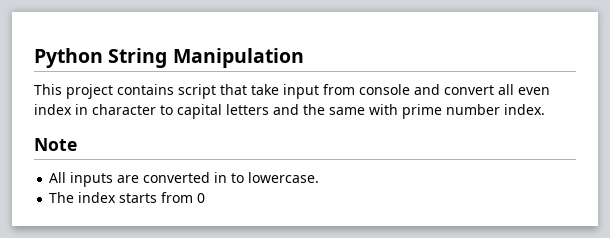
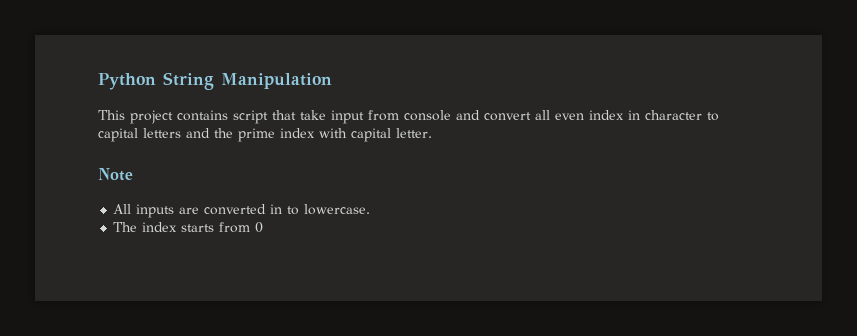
- This project contains script that take input from console and convert all even index in character to capital letters and the same with prime number index.
+ This project contains script that take input from console and convert all even index in character to capital letters and the prime index with capital letter.

